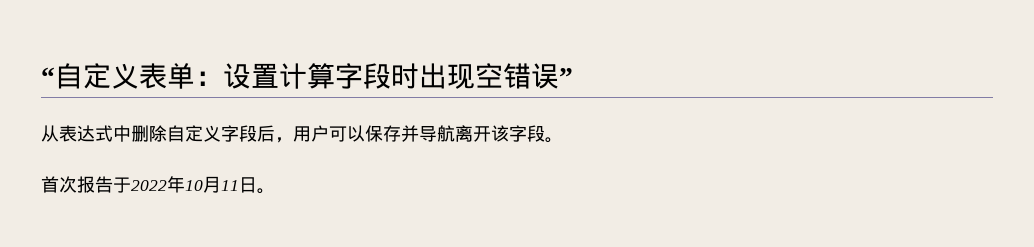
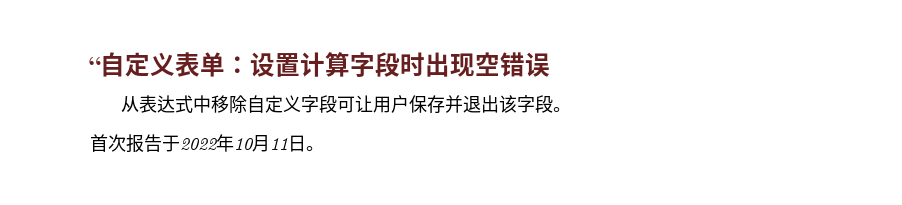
- “自定义表单：设置计算字段时出现空错误”
+ “自定义表单：设置计算字段时出现空错误
- 从表达式中删除自定义字段后，用户可以保存并导航离开该字段。
+ 从表达式中移除自定义字段可让用户保存并退出该字段。

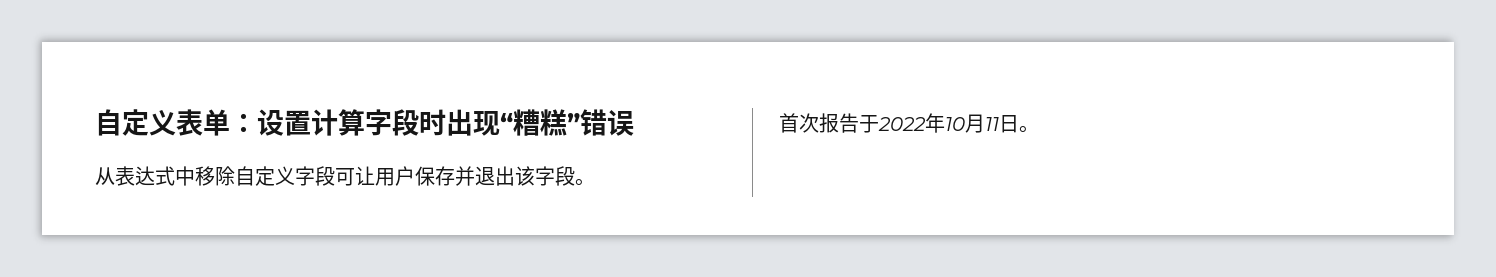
- “自定义表单：设置计算字段时出现空错误
+ 自定义表单：设置计算字段时出现“糟糕”错误

